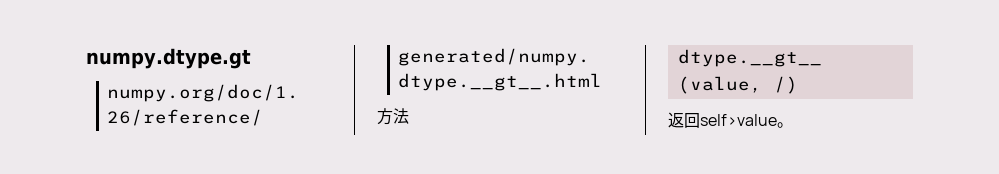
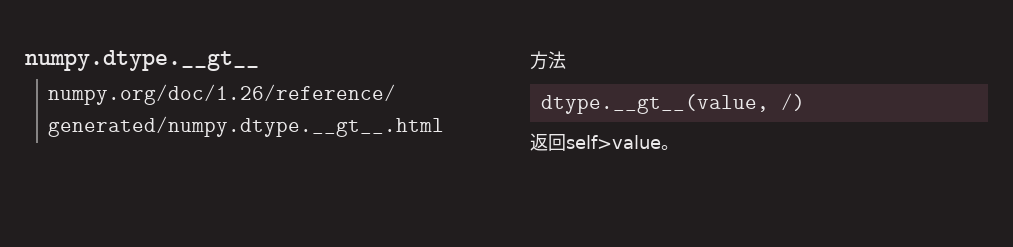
- numpy.dtype.gt
+ numpy.dtype.__gt__

